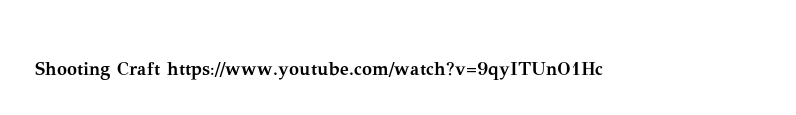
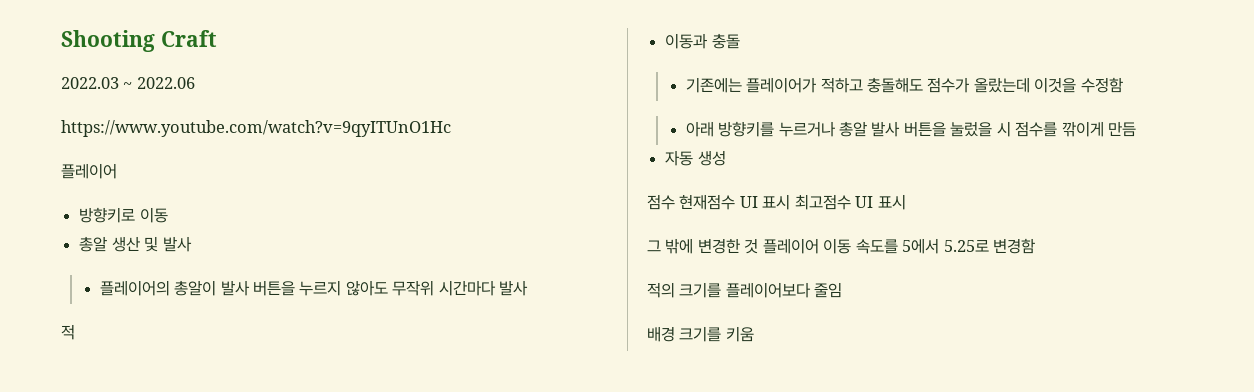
- Shooting Craft https://www.youtube.com/watch?v=9qyITUnO1Hc
+ Shooting Craft
+ 2022.03 ~ 2022.06
+ https://www.youtube.com/watch?v=9qyITUnO1Hc
+ 플레이어
+ 방향키로 이동
+ 총알 생산 및 발사
+ 플레이어의 총알이 발사 버튼을 누르지 않아도 무작위 시간마다 발사
+ 적
+ 이동과 충돌
+ 기존에는 플레이어가 적하고 충돌해도 점수가 올랐는데 이것을 수정함
+ 아래 방향키를 누르거나 총알 발사 버튼을 눌렀을 시 점수를 깎이게 만듬
+ 자동 생성
+ 점수 현재점수 UI 표시 최고점수 UI 표시
+ 그 밖에 변경한 것 플레이어 이동 속도를 5에서 5.25로 변경함
+ 적의 크기를 플레이어보다 줄임
+ 배경 크기를 키움

